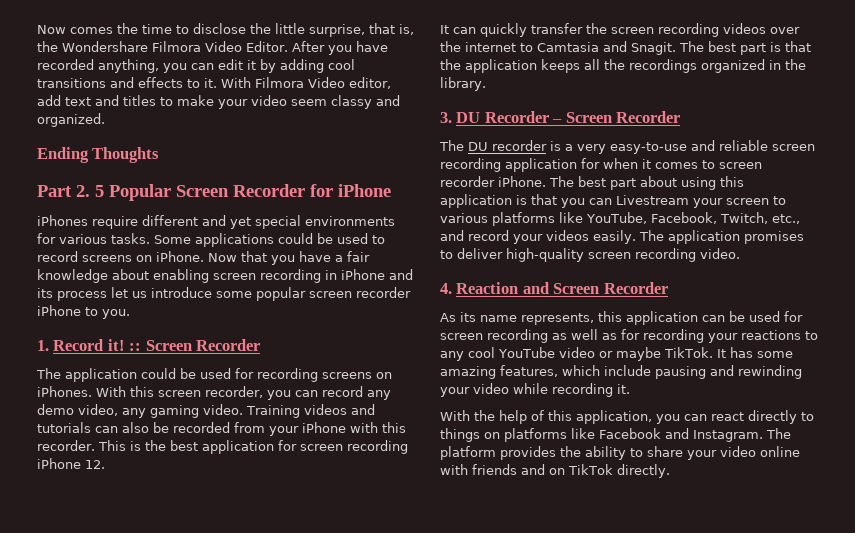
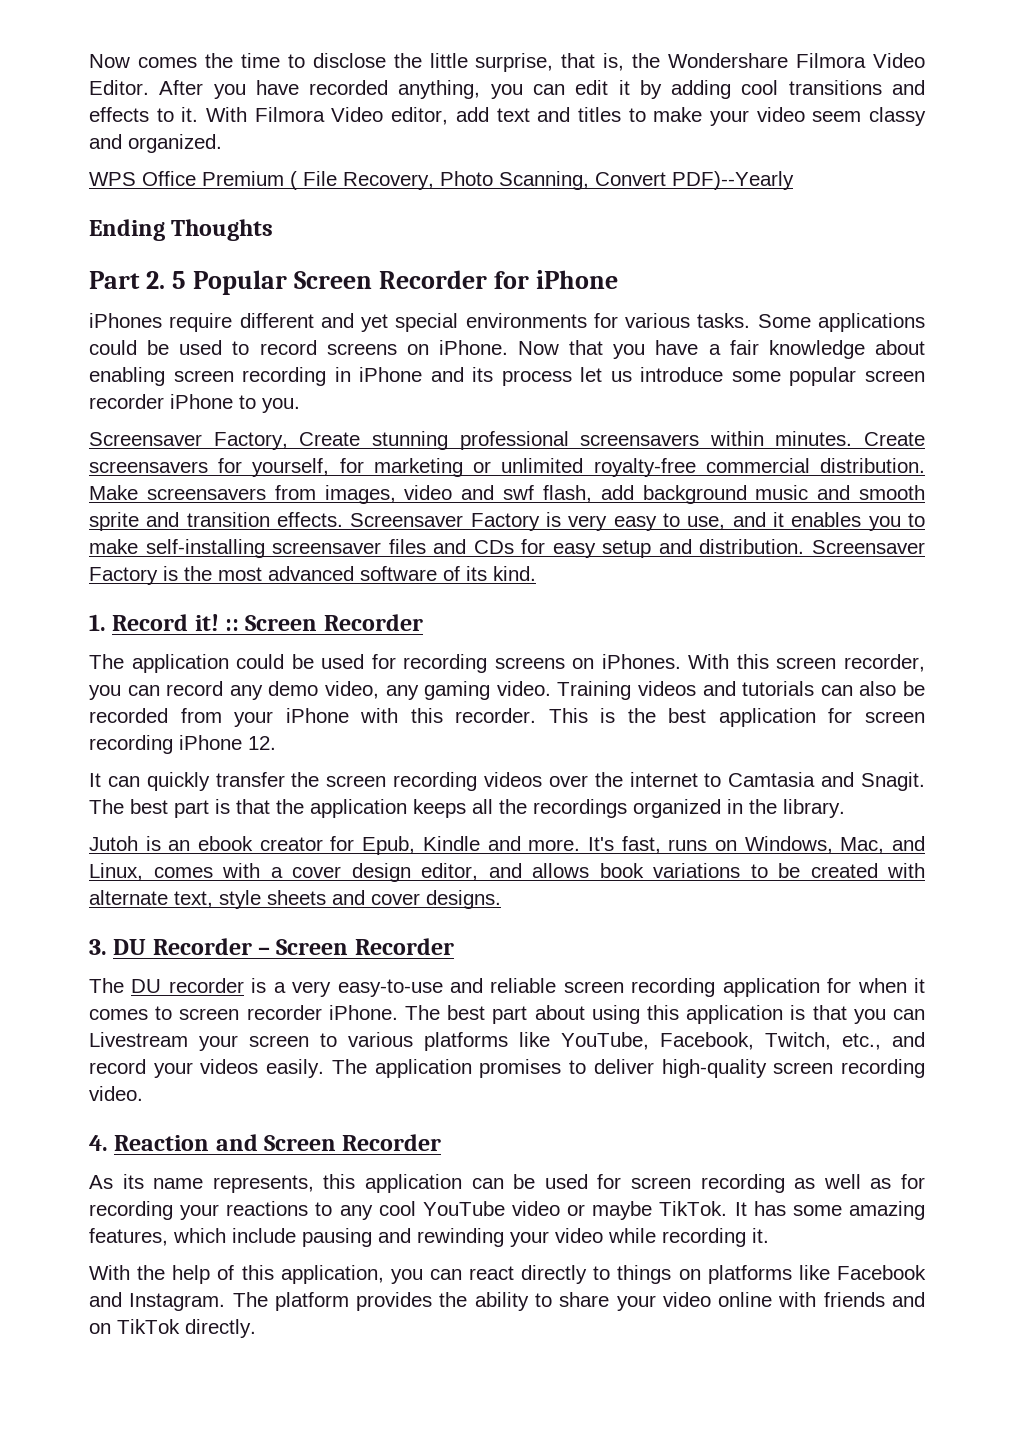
+ WPS Office Premium ( File Recovery, Photo Scanning, Convert PDF)--Yearly
+ Screensaver Factory, Create stunning professional screensavers within minutes. Create screensavers for yourself, for marketing or unlimited royalty-free commercial distribution. Make screensavers from images, video and swf flash, add background music and smooth sprite and transition effects. Screensaver Factory is very easy to use, and it enables you to make self-installing screensaver files and CDs for easy setup and distribution. Screensaver Factory is the most advanced software of its kind.
+ Jutoh is an ebook creator for Epub, Kindle and more. It's fast, runs on Windows, Mac, and Linux, comes with a cover design editor, and allows book variations to be created with alternate text, style sheets and cover designs.

